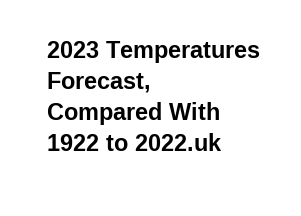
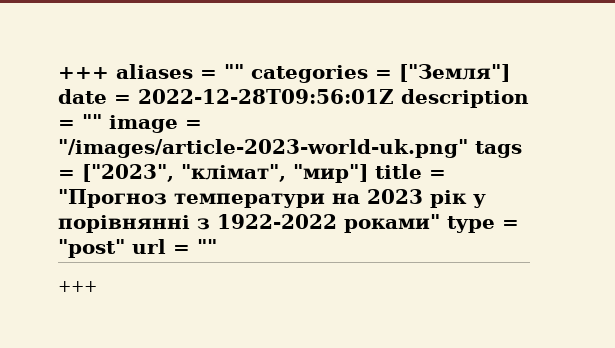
- 2023 Temperatures Forecast, Compared With 1922 to 2022.uk
+ +++ aliases = "" categories = ["Земля"] date = 2022-12-28T09:56:01Z description = "" image = "/images/article-2023-world-uk.png" tags = ["2023", "клiмат", "мир"] title = "Прогноз температури на 2023 рік у порівнянні з 1922-2022 роками" type = "post" url = ""
+ +++

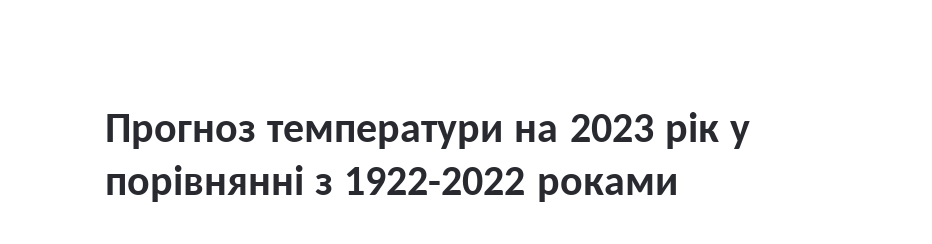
- +++ aliases = "" categories = ["Земля"] date = 2022-12-28T09:56:01Z description = "" image = "/images/article-2023-world-uk.png" tags = ["2023", "клiмат", "мир"] title = "Прогноз температури на 2023 рік у порівнянні з 1922-2022 роками" type = "post" url = ""
- +++
+ Прогноз температури на 2023 рік у порівнянні з 1922-2022 роками

